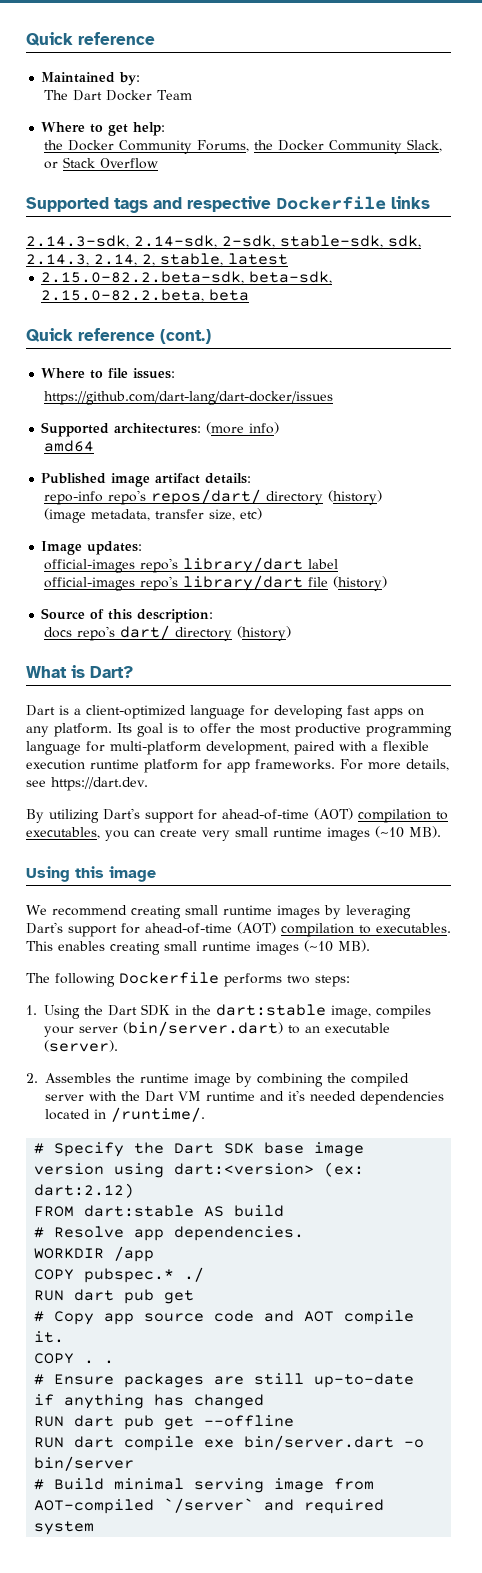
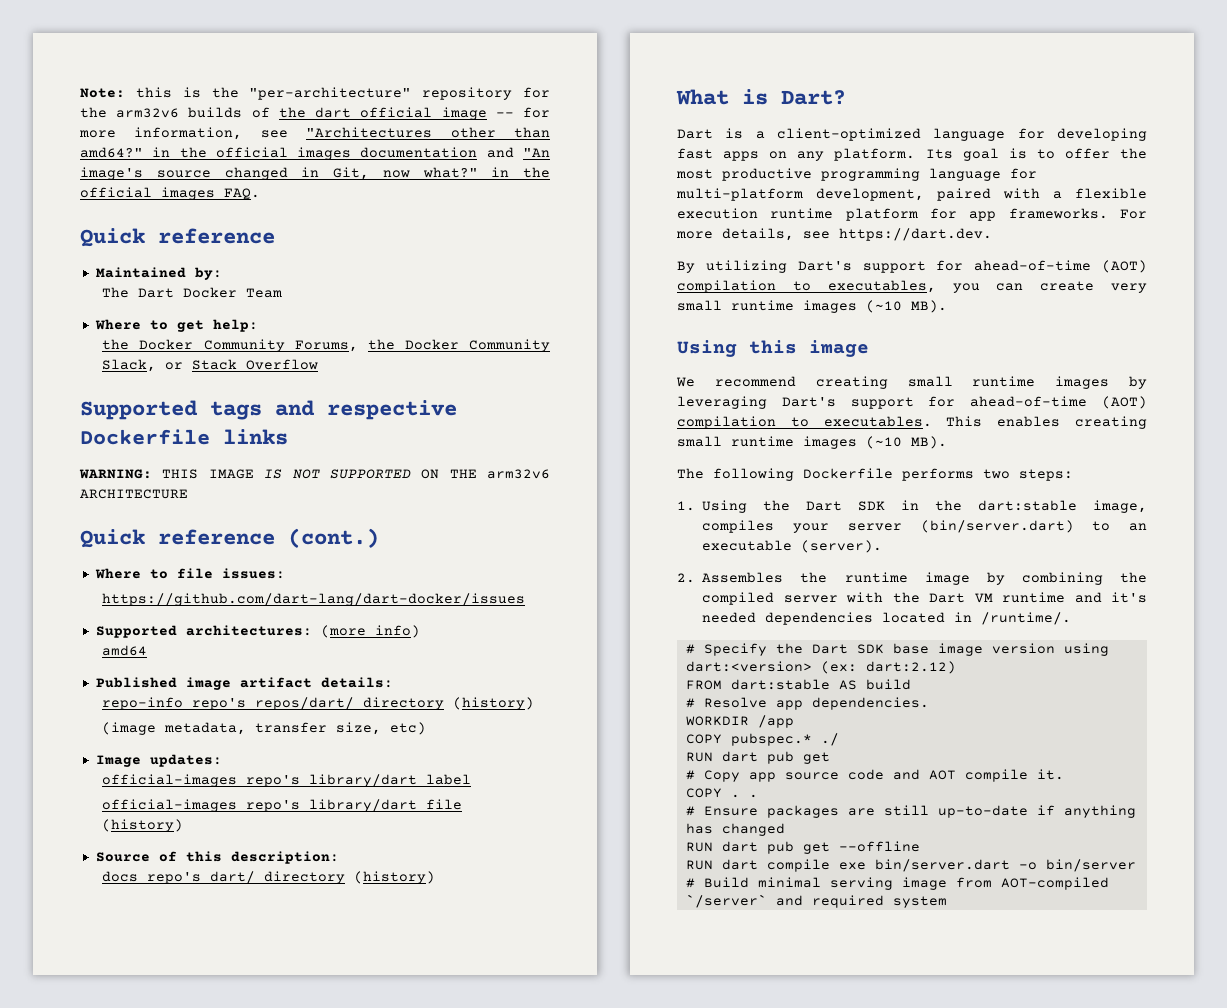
+ Note: this is the "per-architecture" repository for the arm32v6 builds of the dart official image -- for more information, see "Architectures other than amd64?" in the official images documentation and "An image's source changed in Git, now what?" in the official images FAQ.
- 2.14.3-sdk, 2.14-sdk, 2-sdk, stable-sdk, sdk, 2.14.3, 2.14, 2, stable, latest
- 2.15.0-82.2.beta-sdk, beta-sdk, 2.15.0-82.2.beta, beta
+ WARNING: THIS IMAGE IS NOT SUPPORTED ON THE arm32v6 ARCHITECTURE

